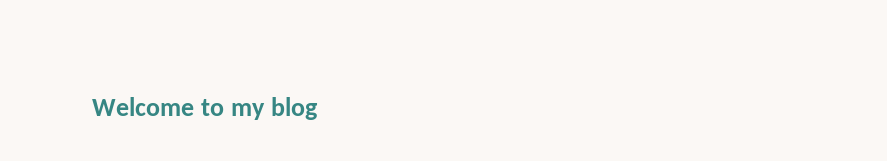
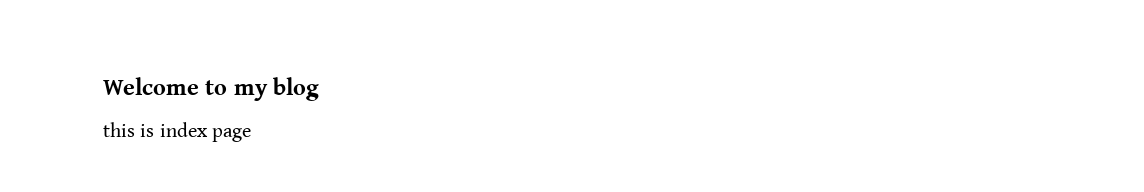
+ this is index page

